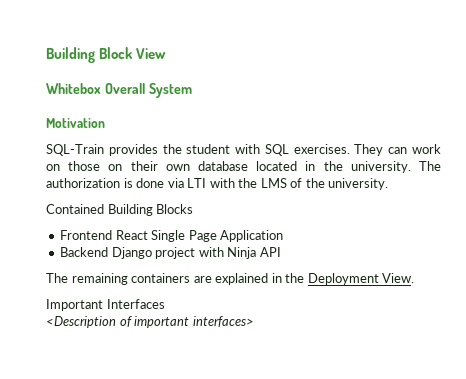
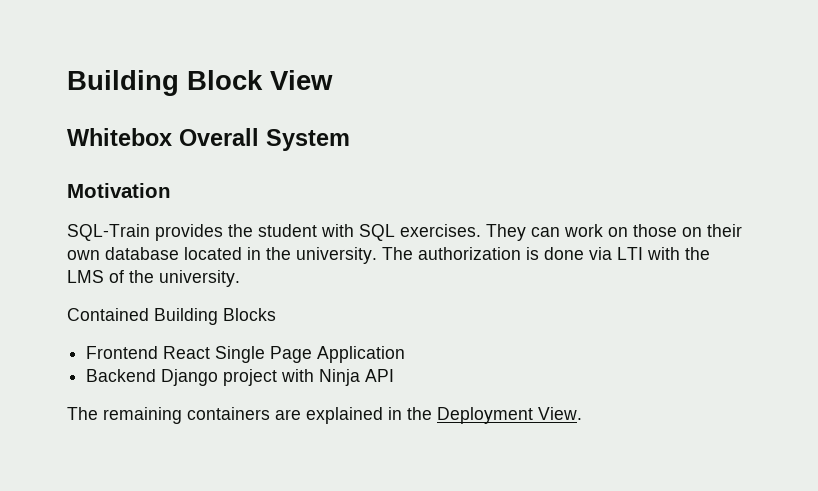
- Important Interfaces
- <Description of important interfaces>

